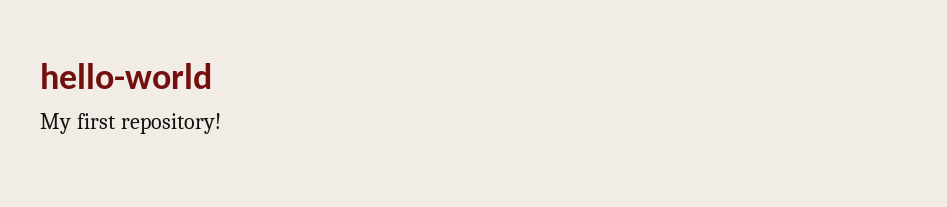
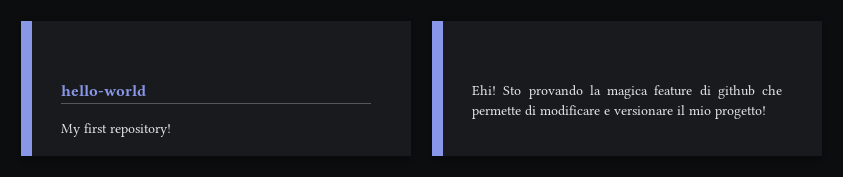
+ Ehi! Sto provando la magica feature di github che permette di modificare e versionare il mio progetto!

